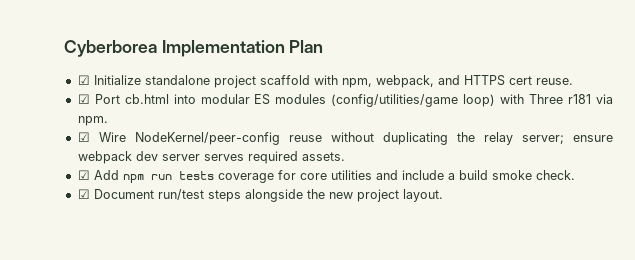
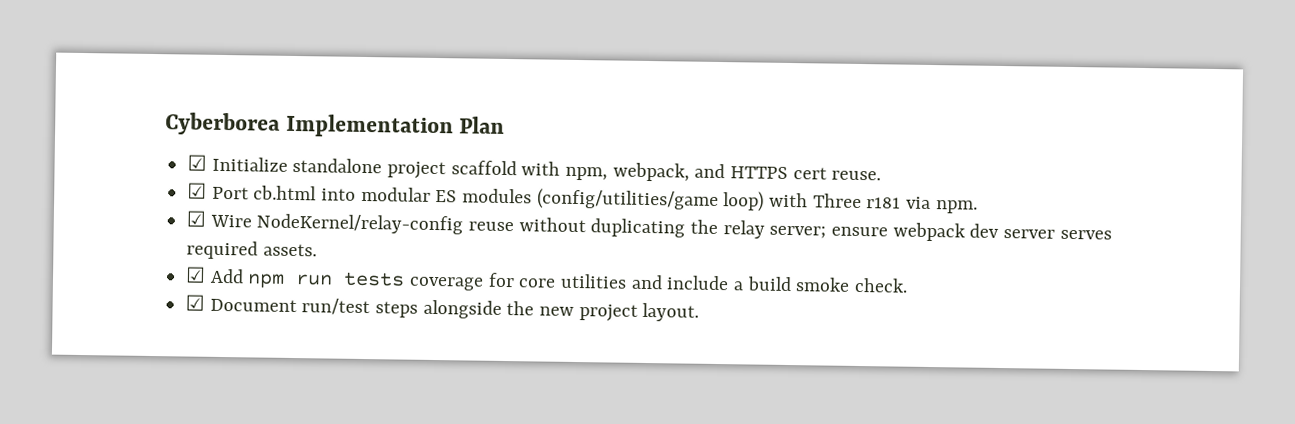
- ☑ Wire NodeKernel/peer-config reuse without duplicating the relay server; ensure webpack dev server serves required assets.
+ ☑ Wire NodeKernel/relay-config reuse without duplicating the relay server; ensure webpack dev server serves required assets.

